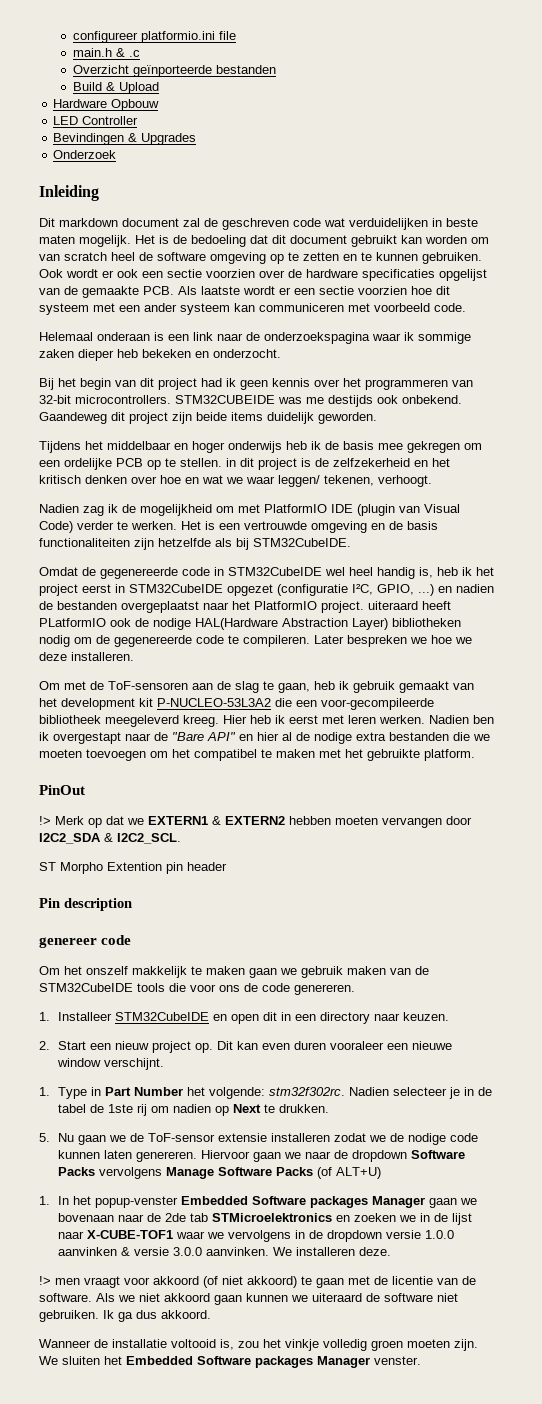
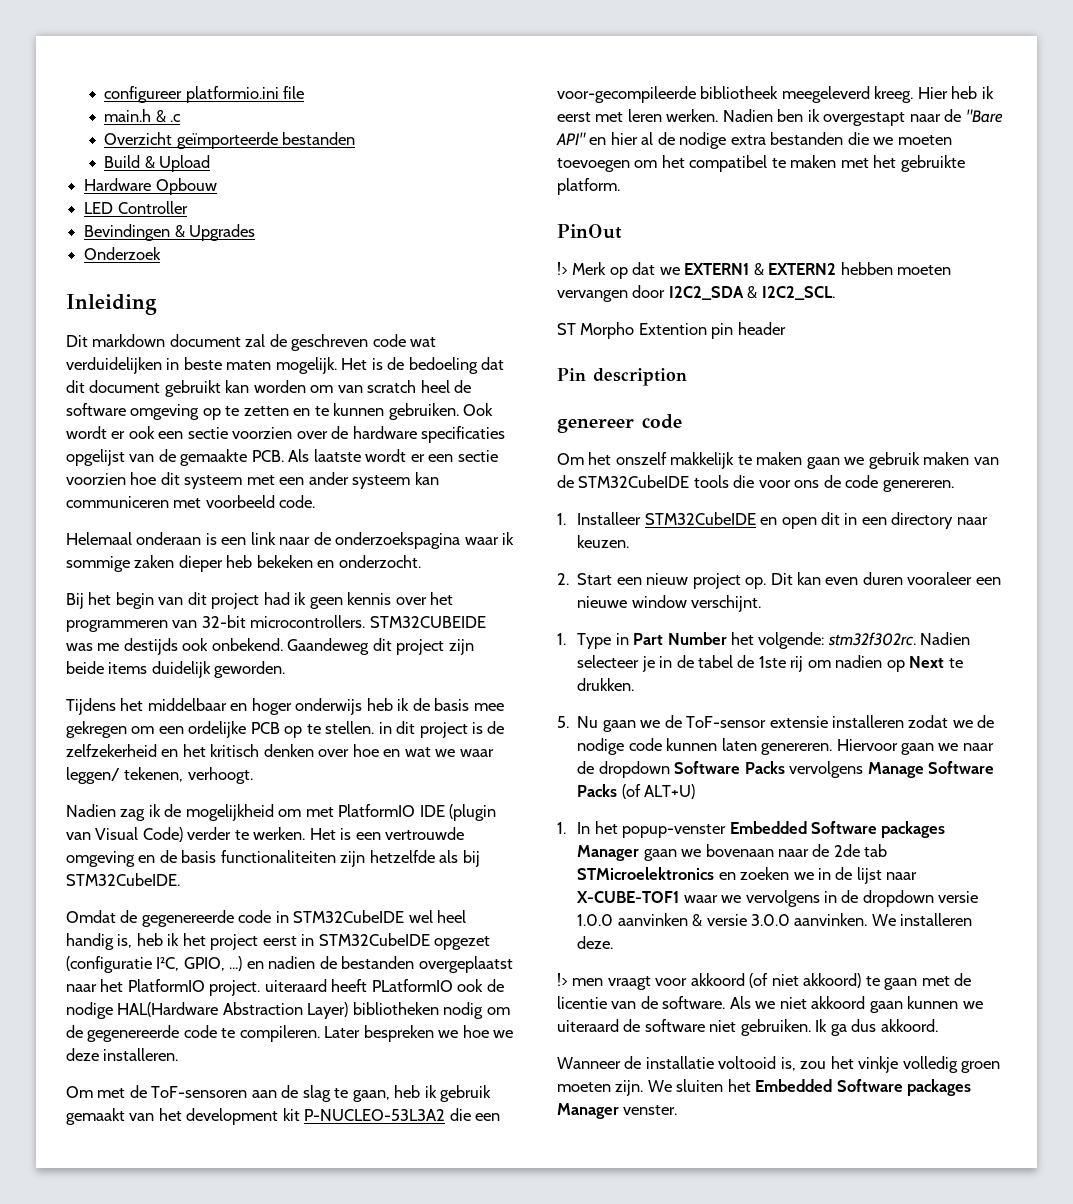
- Overzicht geïnporteerde bestanden
+ Overzicht geïmporteerde bestanden

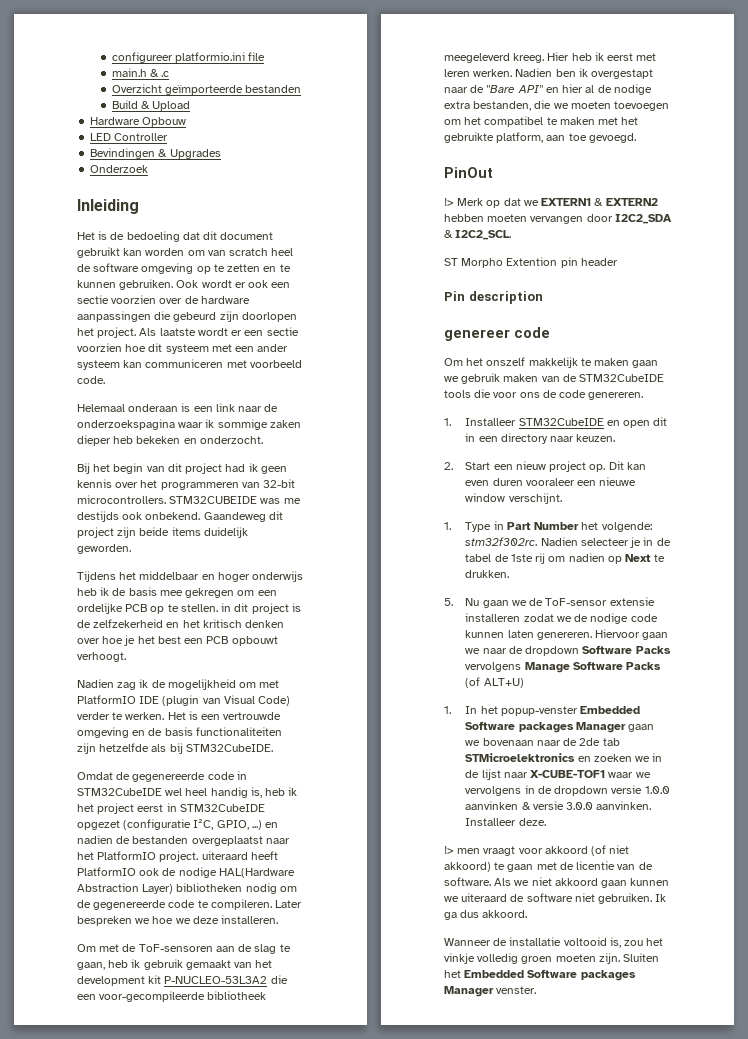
- Dit markdown document zal de geschreven code wat verduidelijken in beste maten mogelijk.
- Ook wordt er ook een sectie voorzien over de hardware specificaties opgelijst van de gemaakte PCB. Als laatste wordt er een sectie voorzien hoe dit systeem met een ander systeem kan communiceren met voorbeeld code.
+ Ook wordt er ook een sectie voorzien over de hardware aanpassingen die gebeurd zijn doorlopen het project. Als laatste wordt er een sectie voorzien hoe dit systeem met een ander systeem kan communiceren met voorbeeld code.
- Tijdens het middelbaar en hoger onderwijs heb ik de basis mee gekregen om een ordelijke PCB op te stellen. in dit project is de zelfzekerheid en het kritisch denken over hoe en wat we waar leggen/ tekenen, verhoogt.
+ Tijdens het middelbaar en hoger onderwijs heb ik de basis mee gekregen om een ordelijke PCB op te stellen. in dit project is de zelfzekerheid en het kritisch denken over hoe je het best een PCB opbouwt verhoogt.
- Omdat de gegenereerde code in STM32CubeIDE wel heel handig is, heb ik het project eerst in STM32CubeIDE opgezet (configuratie I²C, GPIO, ...) en nadien de bestanden overgeplaatst naar het PlatformIO project. uiteraard heeft PLatformIO ook de nodige HAL(Hardware Abstraction Layer) bibliotheken nodig om de gegenereerde code te compileren.
+ Omdat de gegenereerde code in STM32CubeIDE wel heel handig is, heb ik het project eerst in STM32CubeIDE opgezet (configuratie I²C, GPIO, ...) en nadien de bestanden overgeplaatst naar het PlatformIO project. uiteraard heeft PlatformIO ook de nodige HAL(Hardware Abstraction Layer) bibliotheken nodig om de gegenereerde code te compileren.
- Nadien ben ik overgestapt naar de "Bare API" en hier al de nodige extra bestanden die we moeten toevoegen om het compatibel te maken met het gebruikte platform.
+ Nadien ben ik overgestapt naar de "Bare API" en hier al de nodige extra bestanden, die we moeten toevoegen om het compatibel te maken met het gebruikte platform, aan toe gevoegd.
- We installeren deze.
+ Installeer deze.
- We sluiten het Embedded Software packages Manager venster.
+ Sluiten het Embedded Software packages Manager venster.

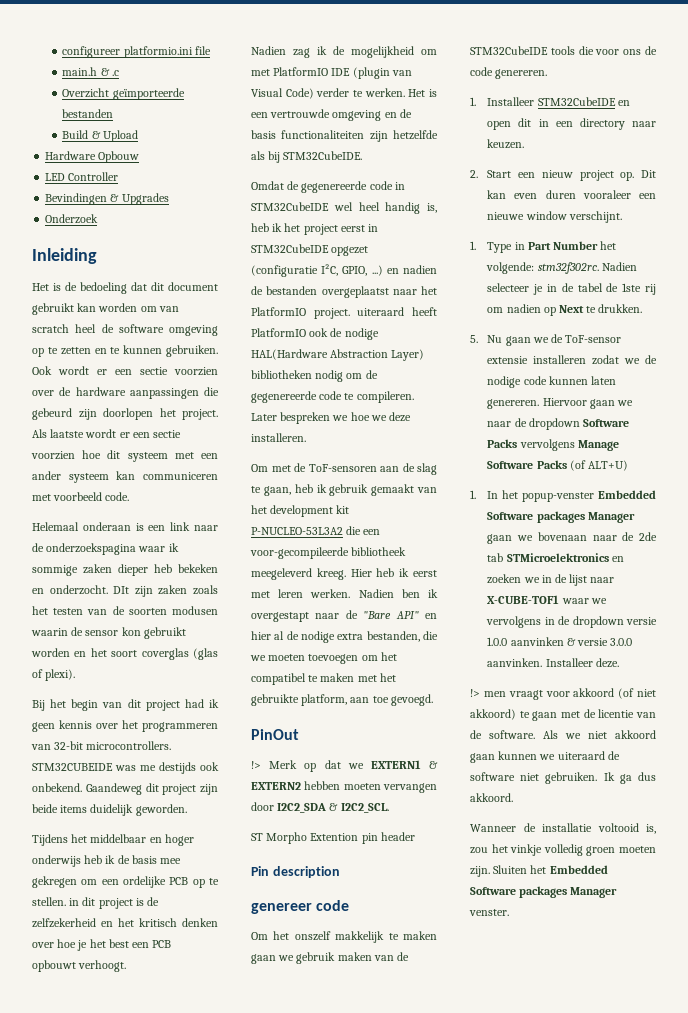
- Ook wordt er ook een sectie voorzien over de hardware aanpassingen die gebeurd zijn doorlopen het project.
+ Ook wordt er een sectie voorzien over de hardware aanpassingen die gebeurd zijn doorlopen het project.
+ DIt zijn zaken zoals het testen van de soorten modusen waarin de sensor kon gebruikt worden en het soort coverglas (glas of plexi).

